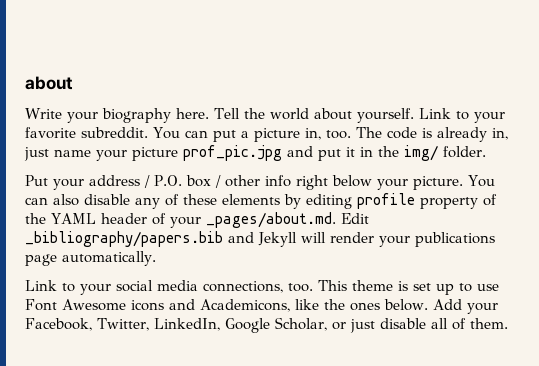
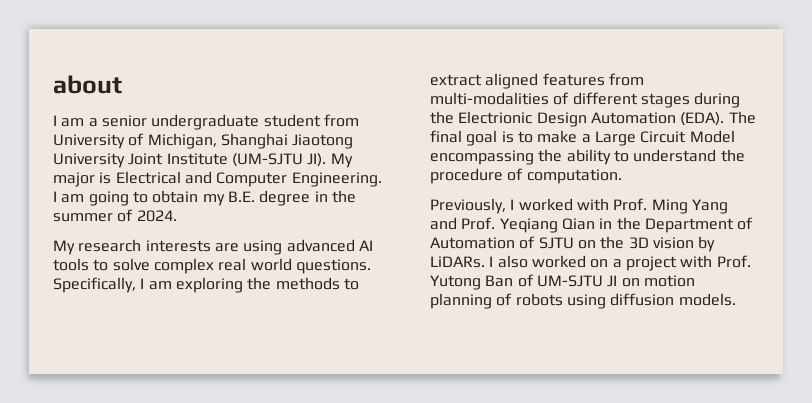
- Write your biography here. Tell the world about yourself. Link to your favorite subreddit. You can put a picture in, too. The code is already in, just name your picture prof_pic.jpg and put it in the img/ folder.
- Put your address / P.O. box / other info right below your picture. You can also disable any of these elements by editing profile property of the YAML header of your _pages/about.md. Edit _bibliography/papers.bib and Jekyll will render your publications page automatically.
- Link to your social media connections, too. This theme is set up to use Font Awesome icons and Academicons, like the ones below. Add your Facebook, Twitter, LinkedIn, Google Scholar, or just disable all of them.
+ I am a senior undergraduate student from University of Michigan, Shanghai Jiaotong University Joint Institute (UM-SJTU JI). My major is Electrical and Computer Engineering. I am going to obtain my B.E. degree in the summer of 2024.
+ My research interests are using advanced AI tools to solve complex real world questions. Specifically, I am exploring the methods to extract aligned features from multi-modalities of different stages during the Electrionic Design Automation (EDA). The final goal is to make a Large Circuit Model encompassing the ability to understand the procedure of computation.
+ Previously, I worked with Prof. Ming Yang and Prof. Yeqiang Qian in the Department of Automation of SJTU on the 3D vision by LiDARs. I also worked on a project with Prof. Yutong Ban of UM-SJTU JI on motion planning of robots using diffusion models.

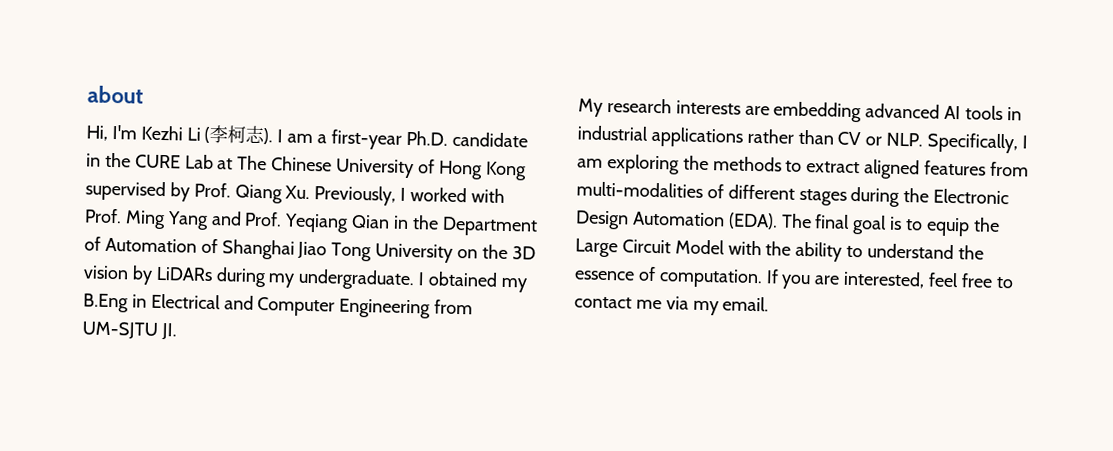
- I am a senior undergraduate student from University of Michigan, Shanghai Jiaotong University Joint Institute (UM-SJTU JI). My major is Electrical and Computer Engineering. I am going to obtain my B.E. degree in the summer of 2024.
+ Hi, I'm Kezhi Li (李柯志). I am a first-year Ph.D. candidate in the CURE Lab at The Chinese University of Hong Kong supervised by Prof. Qiang Xu. Previously, I worked with Prof. Ming Yang and Prof. Yeqiang Qian in the Department of Automation of Shanghai Jiao Tong University on the 3D vision by LiDARs during my undergraduate. I obtained my B.Eng in Electrical and Computer Engineering from UM-SJTU JI.
- My research interests are using advanced AI tools to solve complex real world questions. Specifically, I am exploring the methods to extract aligned features from multi-modalities of different stages during the Electrionic Design Automation (EDA).
+ My research interests are embedding advanced AI tools in industrial applications rather than CV or NLP. Specifically, I am exploring the methods to extract aligned features from multi-modalities of different stages during the Electronic Design Automation (EDA).
- The final goal is to make a Large Circuit Model encompassing the ability to understand the procedure of computation.
- Previously, I worked with Prof. Ming Yang and Prof. Yeqiang Qian in the Department of Automation of SJTU on the 3D vision by LiDARs. I also worked on a project with Prof. Yutong Ban of UM-SJTU JI on motion planning of robots using diffusion models.
+ The final goal is to equip the Large Circuit Model with the ability to understand the essence of computation. If you are interested, feel free to contact me via my email.

